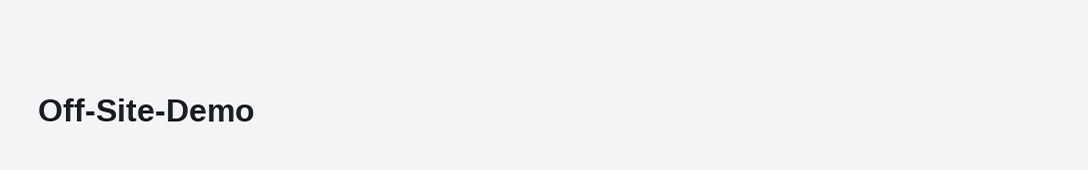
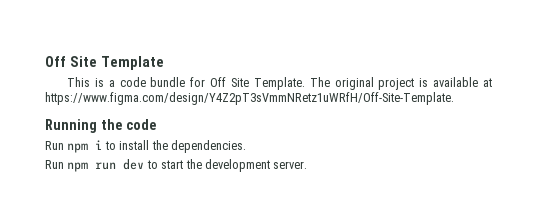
- Off-Site-Demo
+ Off Site Template
+ This is a code bundle for Off Site Template. The original project is available at https://www.figma.com/design/Y4Z2pT3sVmmNRetz1uWRfH/Off-Site-Template.
+ Running the code
+ Run npm i to install the dependencies.
+ Run npm run dev to start the development server.

